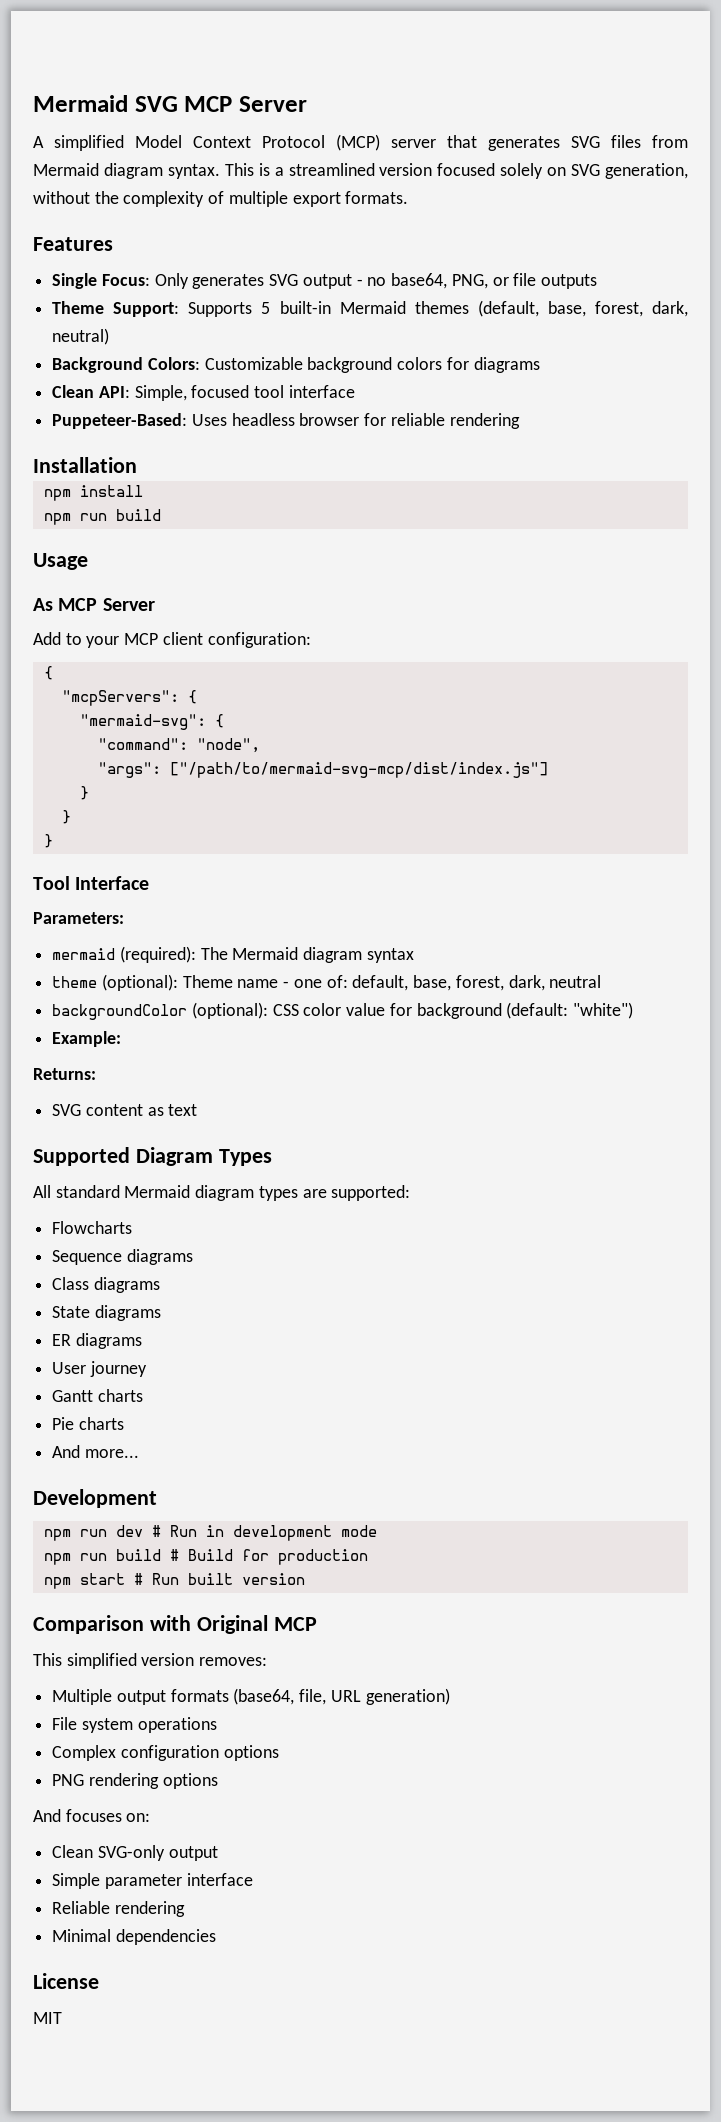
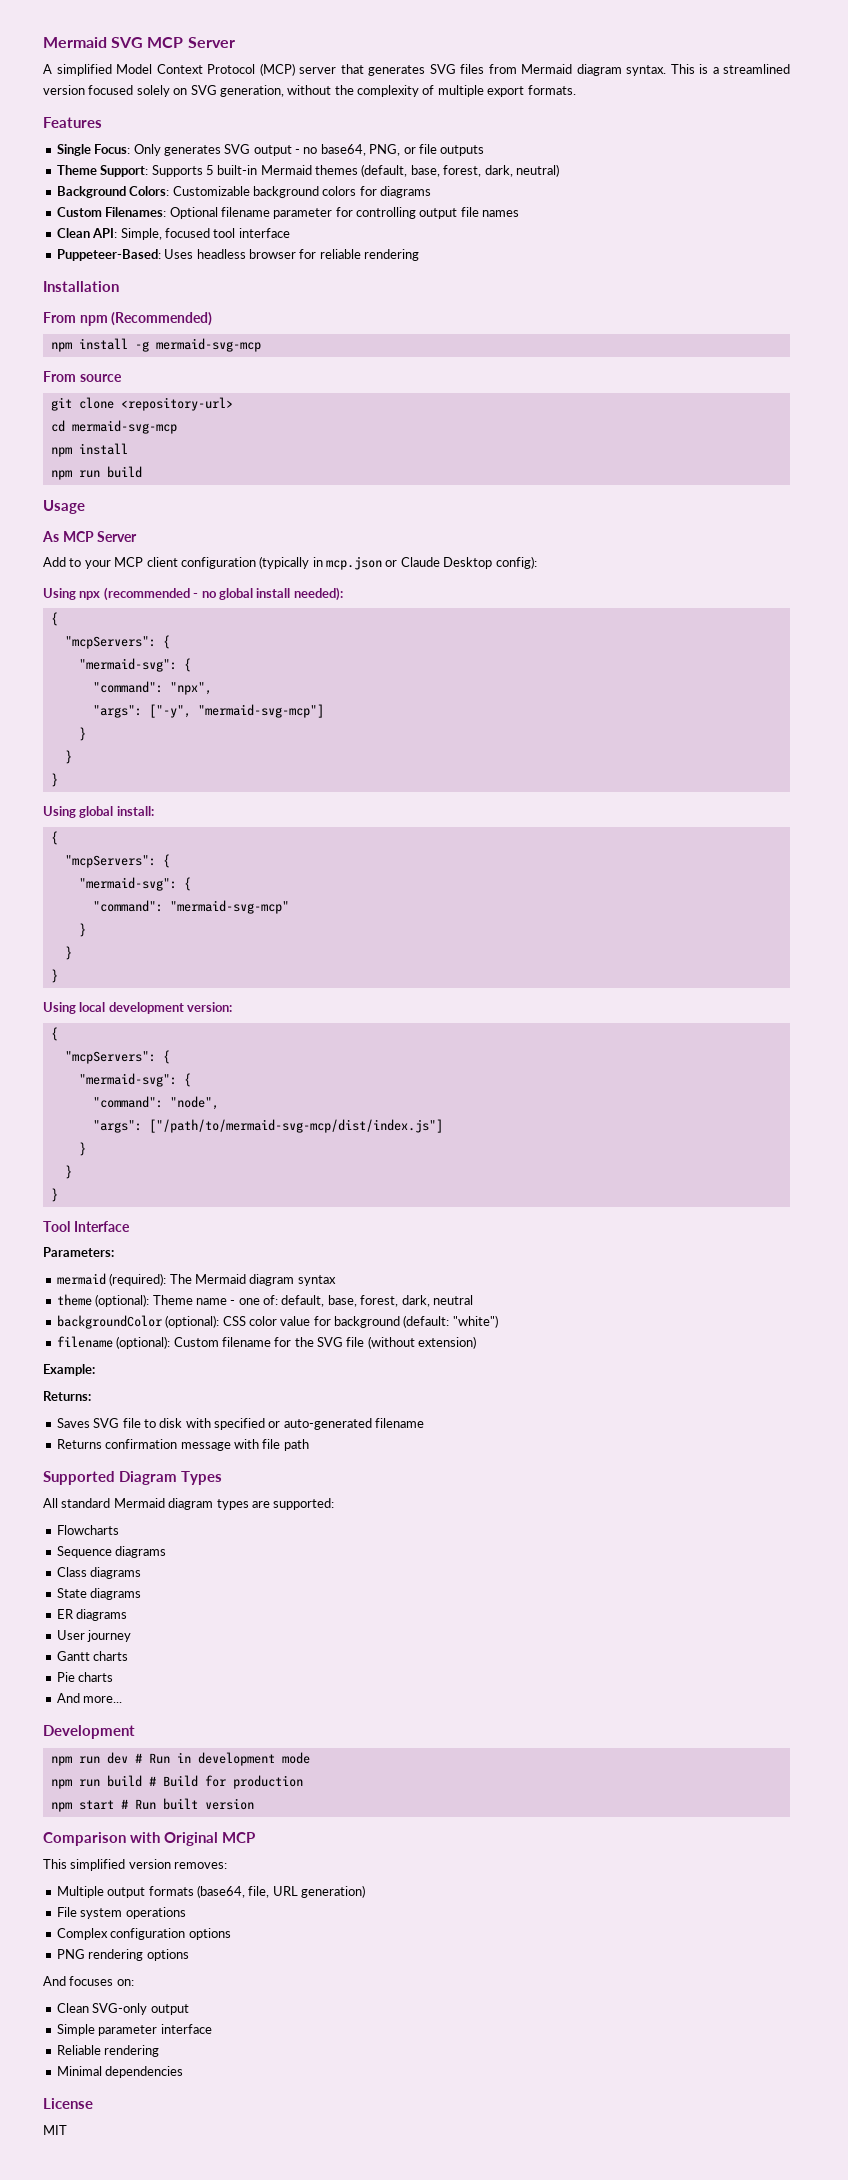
+ Custom Filenames: Optional filename parameter for controlling output file names
+ From npm (Recommended)
+ npm install -g mermaid-svg-mcp
+ From source
+ git clone <repository-url>
+ cd mermaid-svg-mcp
- Add to your MCP client configuration:
+ Add to your MCP client configuration (typically in mcp.json or Claude Desktop config):
+ Using npx (recommended - no global install needed):
+ {
+ "mcpServers": {
+ "mermaid-svg": {
+ "command": "npx",
+ "args": ["-y", "mermaid-svg-mcp"]
+ }
+ }
+ }
+ Using global install:
+ {
+ "mcpServers": {
+ "mermaid-svg": {
+ "command": "mermaid-svg-mcp"
+ }
+ }
+ }
+ Using local development version:
+ filename (optional): Custom filename for the SVG file (without extension)
  Example:
  Returns:
- SVG content as text
+ Saves SVG file to disk with specified or auto-generated filename
+ Returns confirmation message with file path

